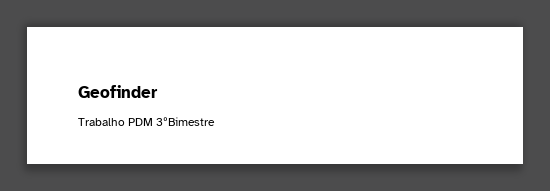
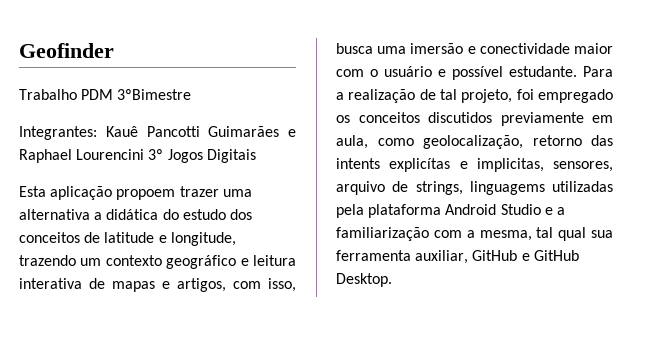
+ Integrantes: Kauê Pancotti Guimarães e Raphael Lourencini 3º Jogos Digitais
+ Esta aplicação propoem trazer uma alternativa a didática do estudo dos conceitos de latitude e longitude, trazendo um contexto geográfico e leitura interativa de mapas e artigos, com isso, busca uma imersão e conectividade maior com o usuário e possível estudante. Para a realização de tal projeto, foi empregado os conceitos discutidos previamente em aula, como geolocalização, retorno das intents explicítas e implicitas, sensores, arquivo de strings, linguagems utilizadas pela plataforma Android Studio e a familiarização com a mesma, tal qual sua ferramenta auxiliar, GitHub e GitHub Desktop.

